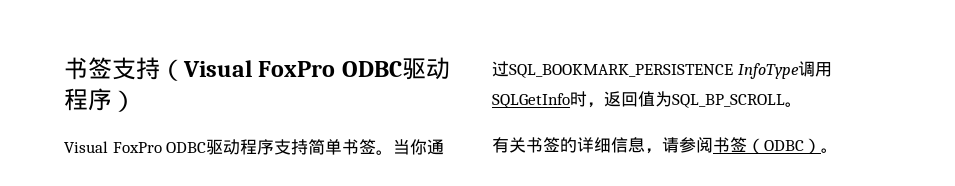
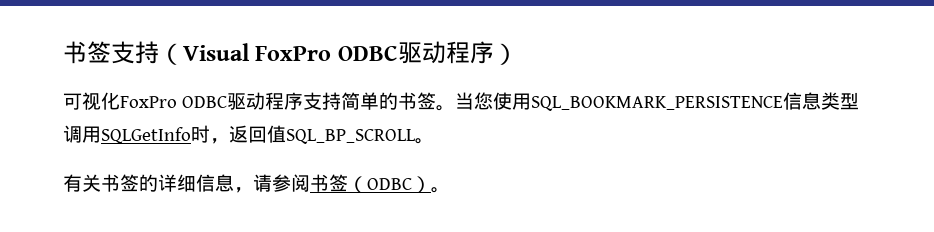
- Visual FoxPro ODBC驱动程序支持简单书签。
+ 可视化FoxPro ODBC驱动程序支持简单的书签。
- 当你通过SQL_BOOKMARK_PERSISTENCE InfoType调用SQLGetInfo时，返回值为SQL_BP_SCROLL。
+ 当您使用SQL_BOOKMARK_PERSISTENCE信息类型调用SQLGetInfo时，返回值SQL_BP_SCROLL。

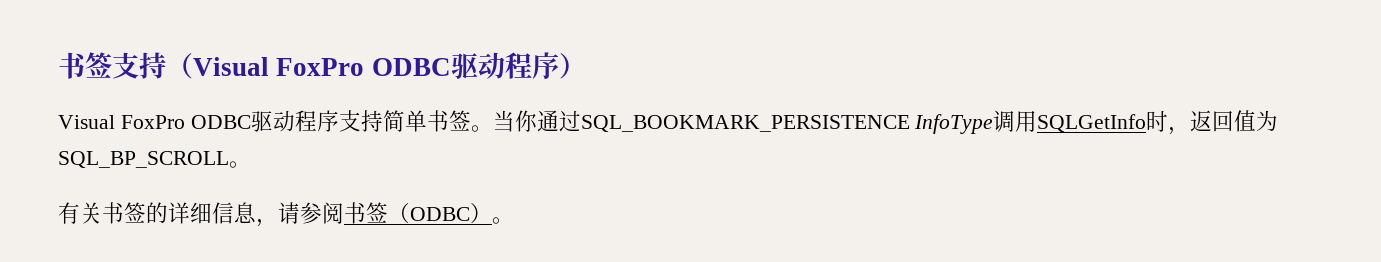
- 可视化FoxPro ODBC驱动程序支持简单的书签。
+ Visual FoxPro ODBC驱动程序支持简单书签。
- 当您使用SQL_BOOKMARK_PERSISTENCE信息类型调用SQLGetInfo时，返回值SQL_BP_SCROLL。
+ 当你通过SQL_BOOKMARK_PERSISTENCE InfoType调用SQLGetInfo时，返回值为SQL_BP_SCROLL。

